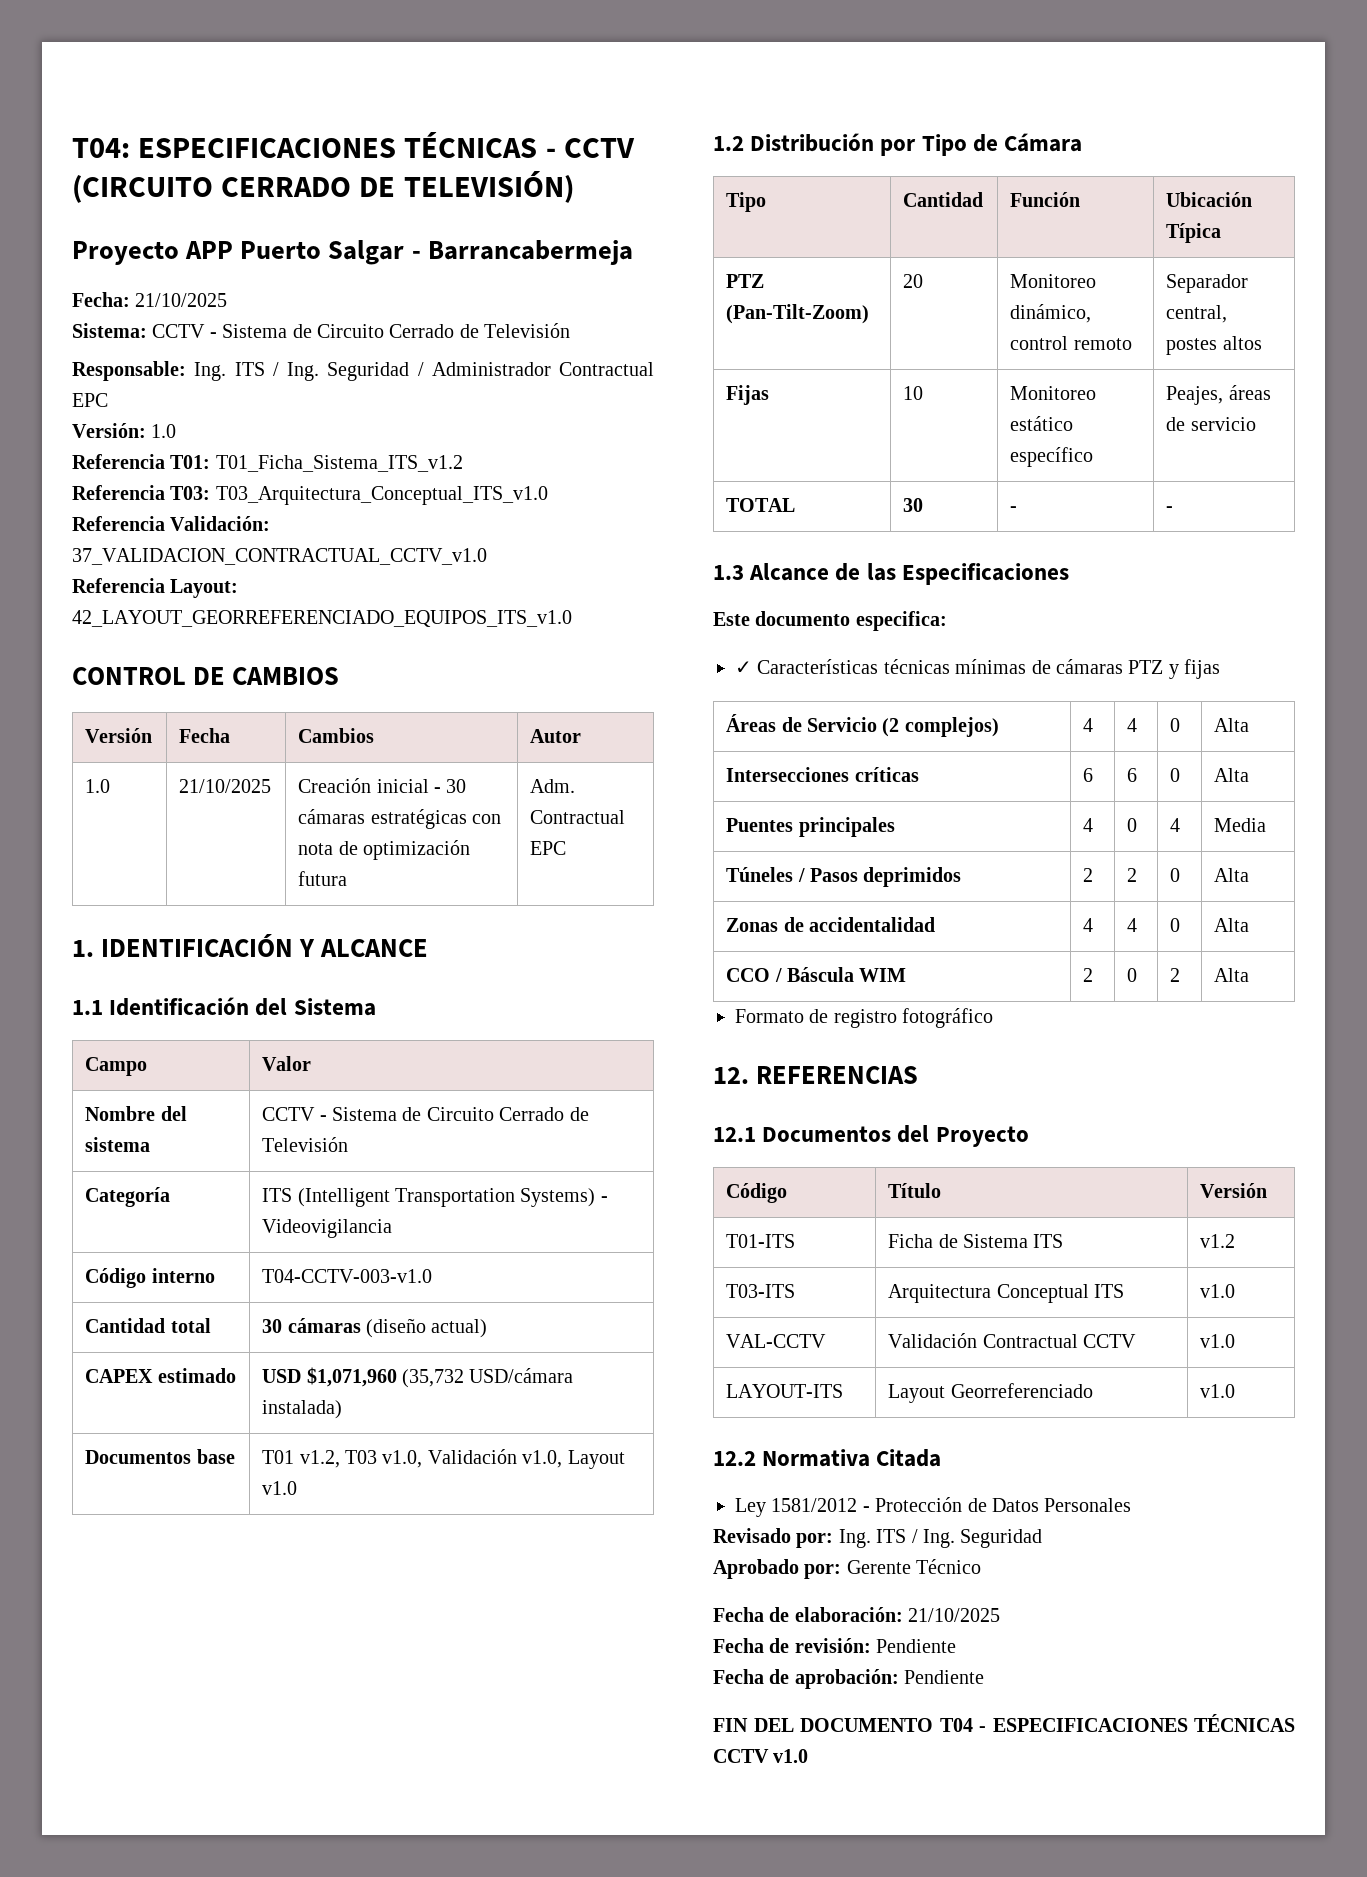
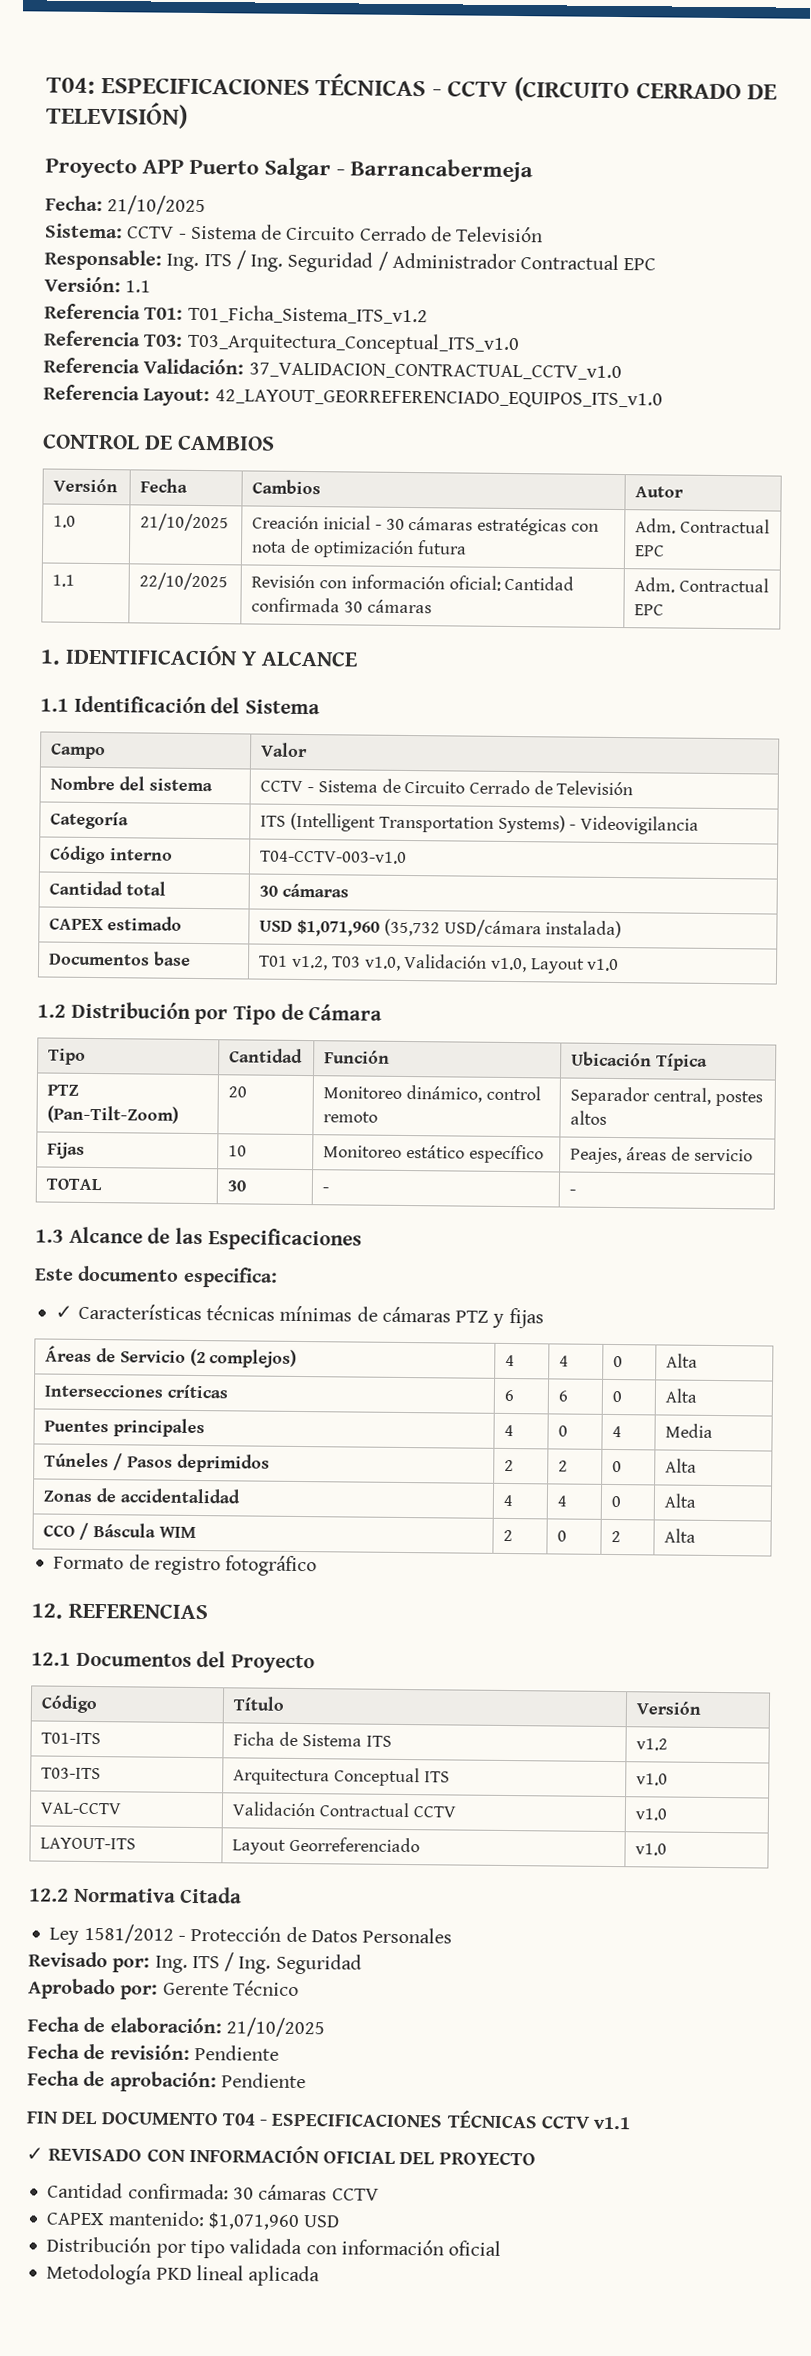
- Versión: 1.0
+ Versión: 1.1
+ 1.1 | 22/10/2025 | Revisión con información oficial: Cantidad confirmada 30 cámaras | Adm. Contractual EPC
- Cantidad total | 30 cámaras (diseño actual)
+ Cantidad total | 30 cámaras
- FIN DEL DOCUMENTO T04 - ESPECIFICACIONES TÉCNICAS CCTV v1.0
+ FIN DEL DOCUMENTO T04 - ESPECIFICACIONES TÉCNICAS CCTV v1.1
+ ✓ REVISADO CON INFORMACIÓN OFICIAL DEL PROYECTO
+ Cantidad confirmada: 30 cámaras CCTV
+ CAPEX mantenido: $1,071,960 USD
+ Distribución por tipo validada con información oficial
+ Metodología PKD lineal aplicada

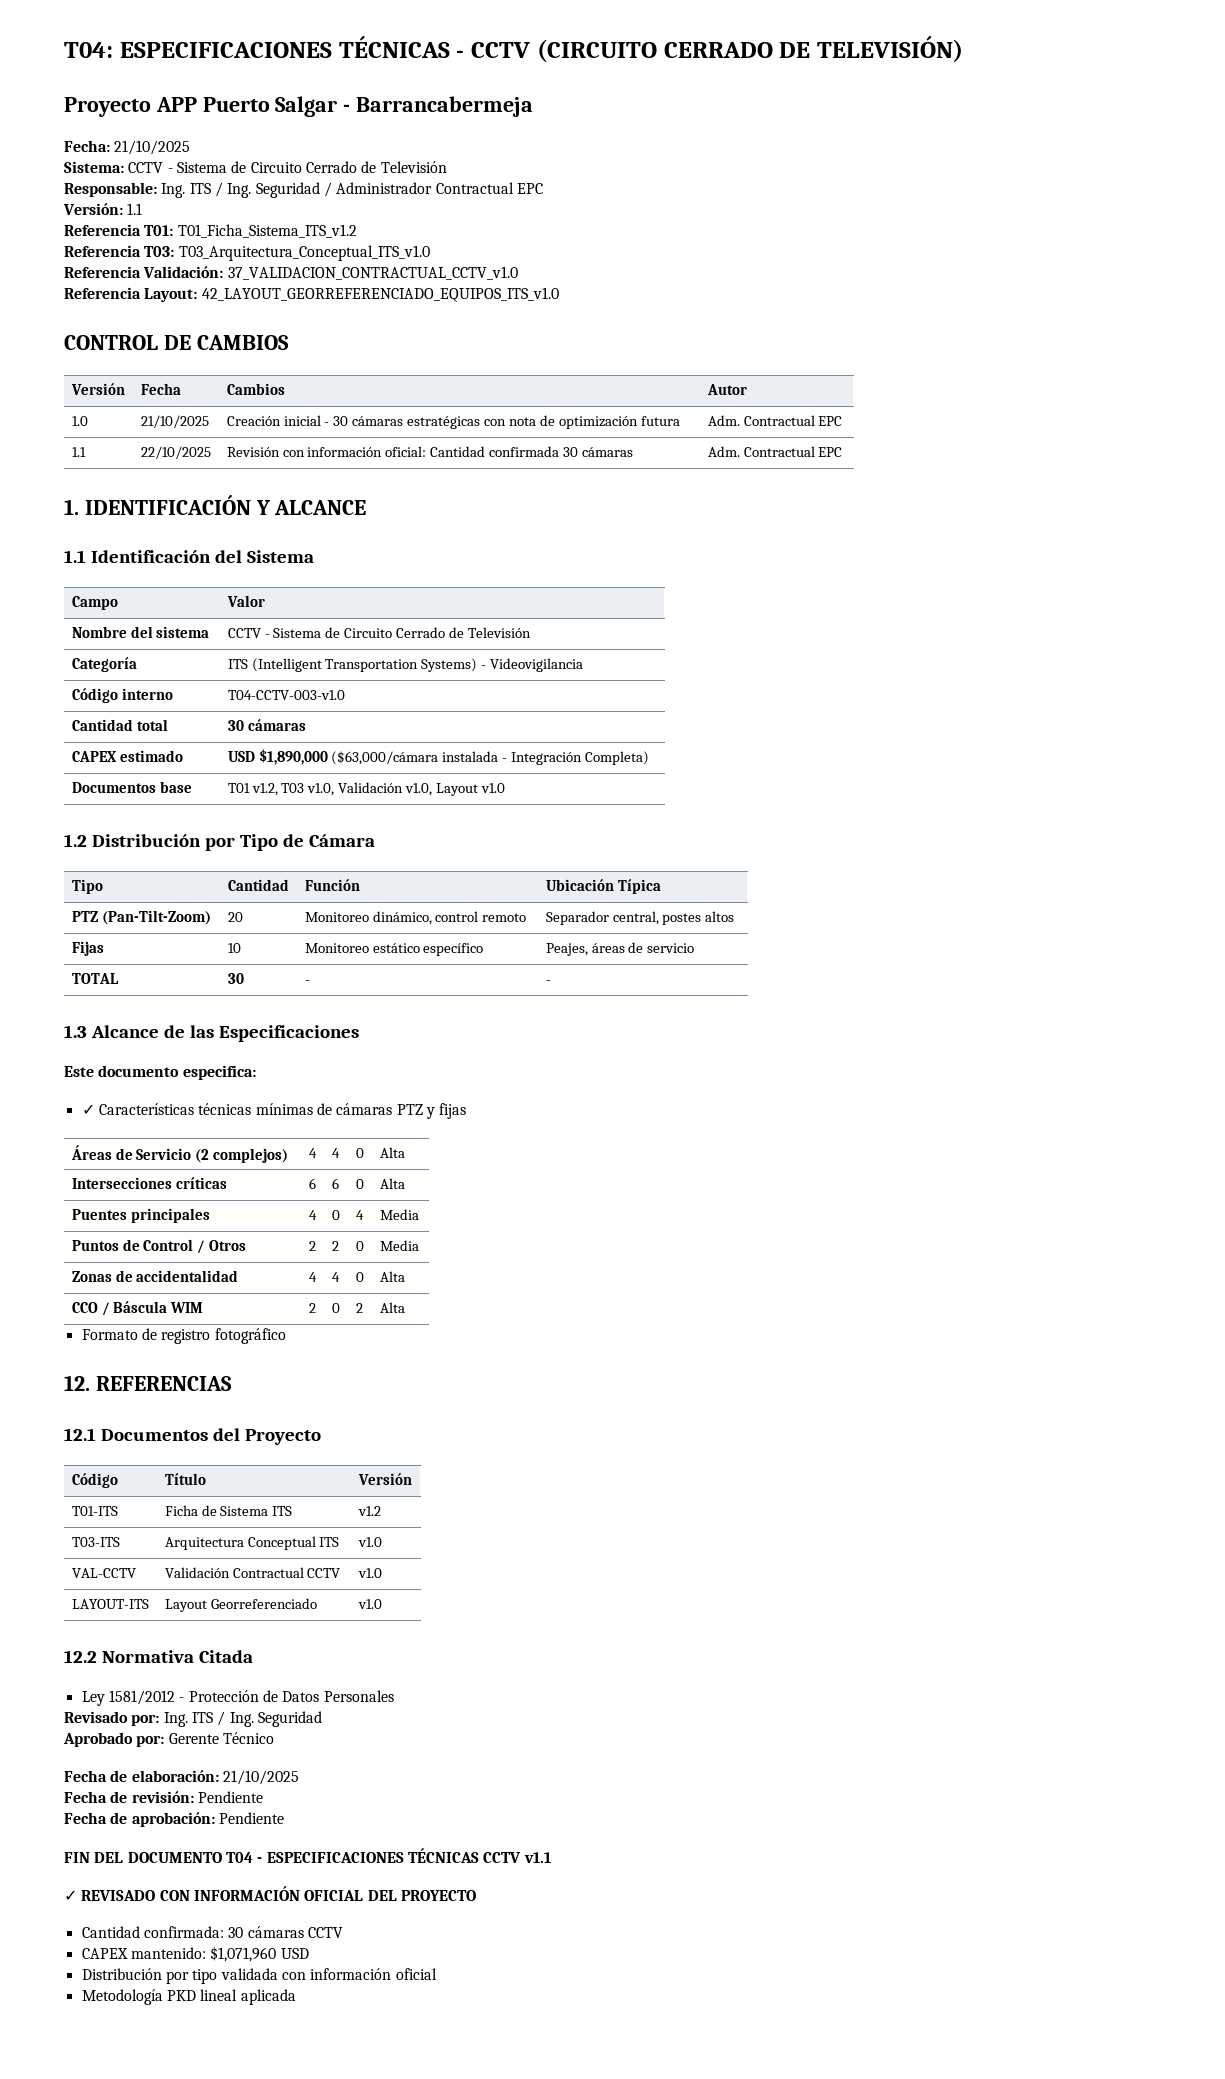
- CAPEX estimado | USD $1,071,960 (35,732 USD/cámara instalada)
+ CAPEX estimado | USD $1,890,000 ($63,000/cámara instalada - Integración Completa)
- Túneles / Pasos deprimidos | 2 | 2 | 0 | Alta
+ Puntos de Control / Otros | 2 | 2 | 0 | Media

